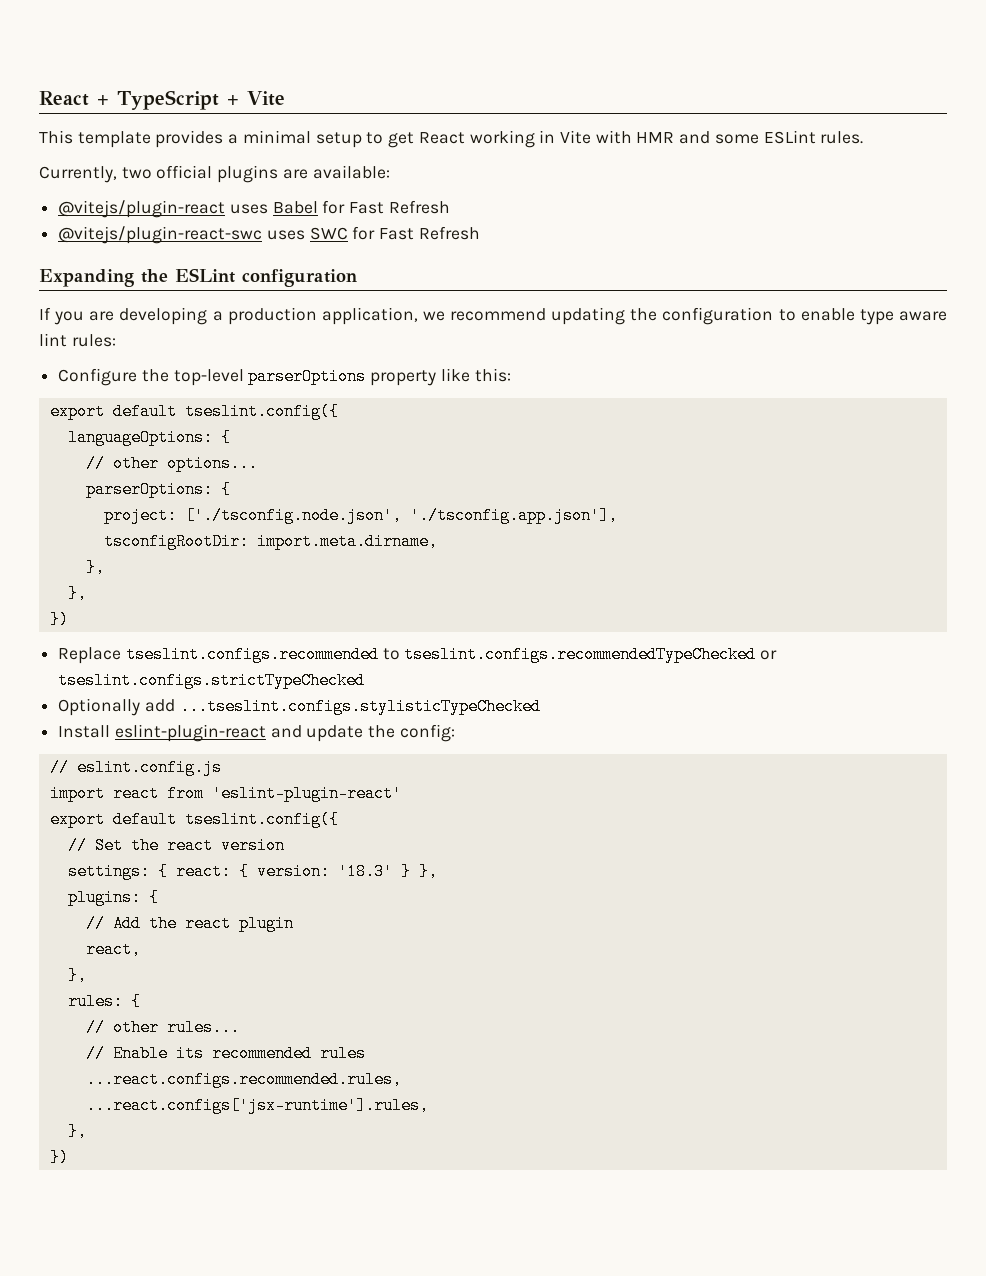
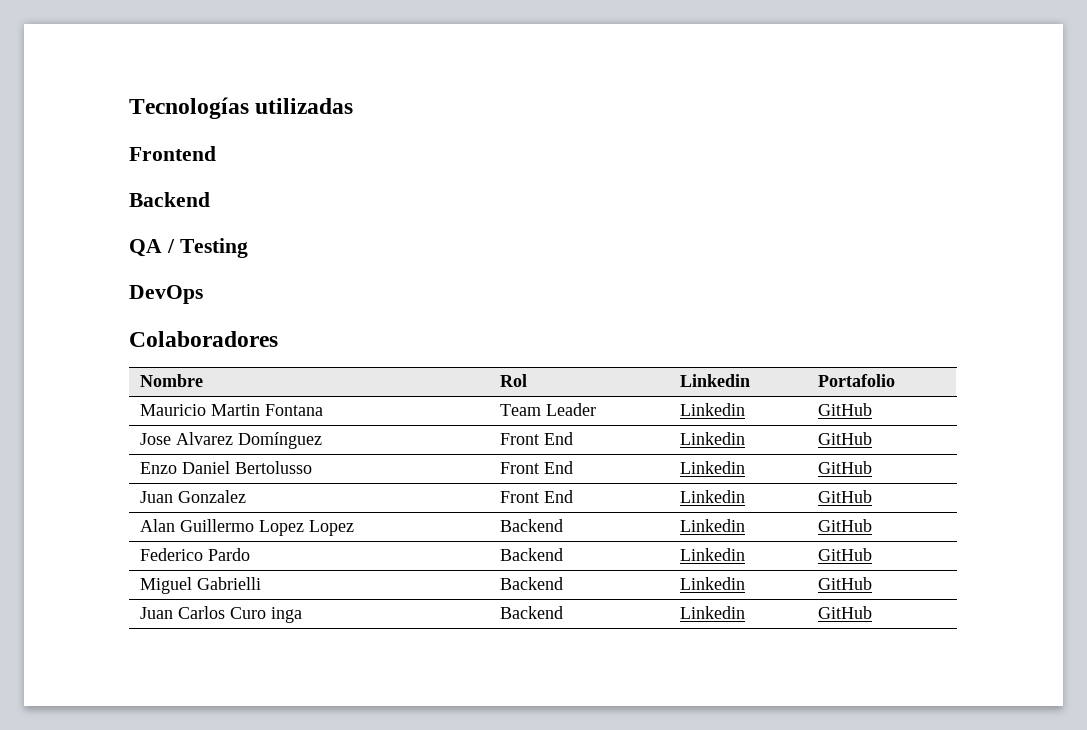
- React + TypeScript + Vite
- This template provides a minimal setup to get React working in Vite with HMR and some ESLint rules.
- Currently, two official plugins are available:
- @vitejs/plugin-react uses Babel for Fast Refresh
- @vitejs/plugin-react-swc uses SWC for Fast Refresh
- Expanding the ESLint configuration
- If you are developing a production application, we recommend updating the configuration to enable type aware lint rules:
- Configure the top-level parserOptions property like this:
- export default tseslint.config({
- languageOptions: {
- // other options...
- parserOptions: {
- project: ['./tsconfig.node.json', './tsconfig.app.json'],
- tsconfigRootDir: import.meta.dirname,
- },
- },
- })
- Replace tseslint.configs.recommended to tseslint.configs.recommendedTypeChecked or tseslint.configs.strictTypeChecked
- Optionally add ...tseslint.configs.stylisticTypeChecked
- Install eslint-plugin-react and update the config:
- // eslint.config.js
- import react from 'eslint-plugin-react'
- export default tseslint.config({
- // Set the react version
- settings: { react: { version: '18.3' } },
- plugins: {
- // Add the react plugin
- react,
- },
- rules: {
- // other rules...
- // Enable its recommended rules
- ...react.configs.recommended.rules,
- ...react.configs['jsx-runtime'].rules,
- },
- })
+ Tecnologías utilizadas
+ Frontend
+ Backend
+ QA / Testing
+ DevOps
+ Colaboradores
+ Nombre | Rol | Linkedin | Portafolio
+ Mauricio Martin Fontana | Team Leader | Linkedin | GitHub
+ Jose Alvarez Domínguez | Front End | Linkedin | GitHub
+ Enzo Daniel Bertolusso | Front End | Linkedin | GitHub
+ Juan Gonzalez | Front End | Linkedin | GitHub
+ Alan Guillermo Lopez Lopez | Backend | Linkedin | GitHub
+ Federico Pardo | Backend | Linkedin | GitHub
+ Miguel Gabrielli | Backend | Linkedin | GitHub
+ Juan Carlos Curo inga | Backend | Linkedin | GitHub

